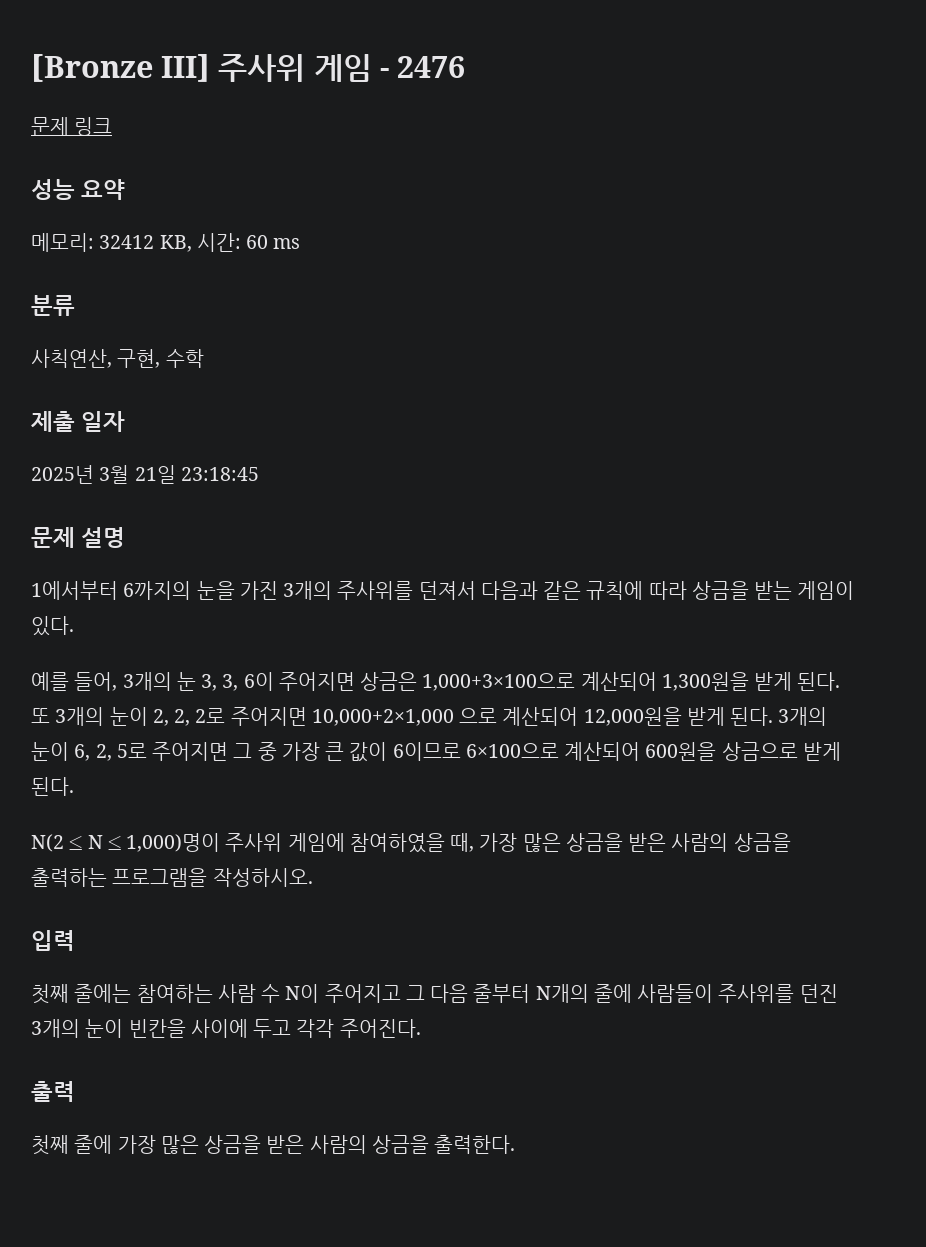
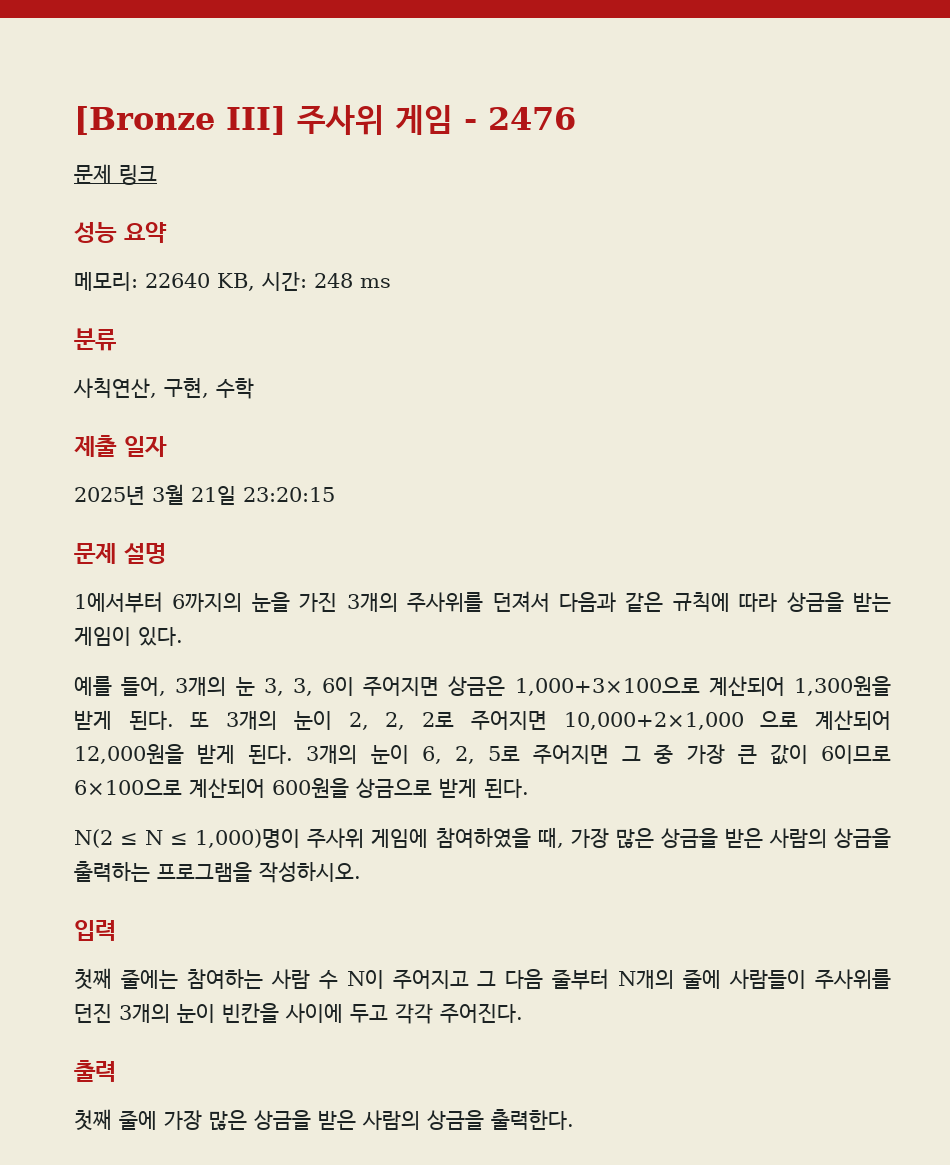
- 메모리: 32412 KB, 시간: 60 ms
+ 메모리: 22640 KB, 시간: 248 ms
- 2025년 3월 21일 23:18:45
+ 2025년 3월 21일 23:20:15

